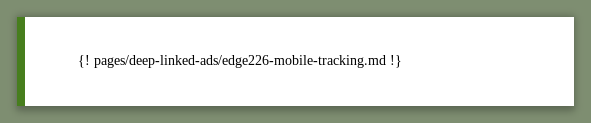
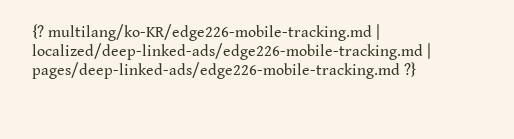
- {! pages/deep-linked-ads/edge226-mobile-tracking.md !}
+ {? multilang/ko-KR/edge226-mobile-tracking.md | localized/deep-linked-ads/edge226-mobile-tracking.md | pages/deep-linked-ads/edge226-mobile-tracking.md ?}

